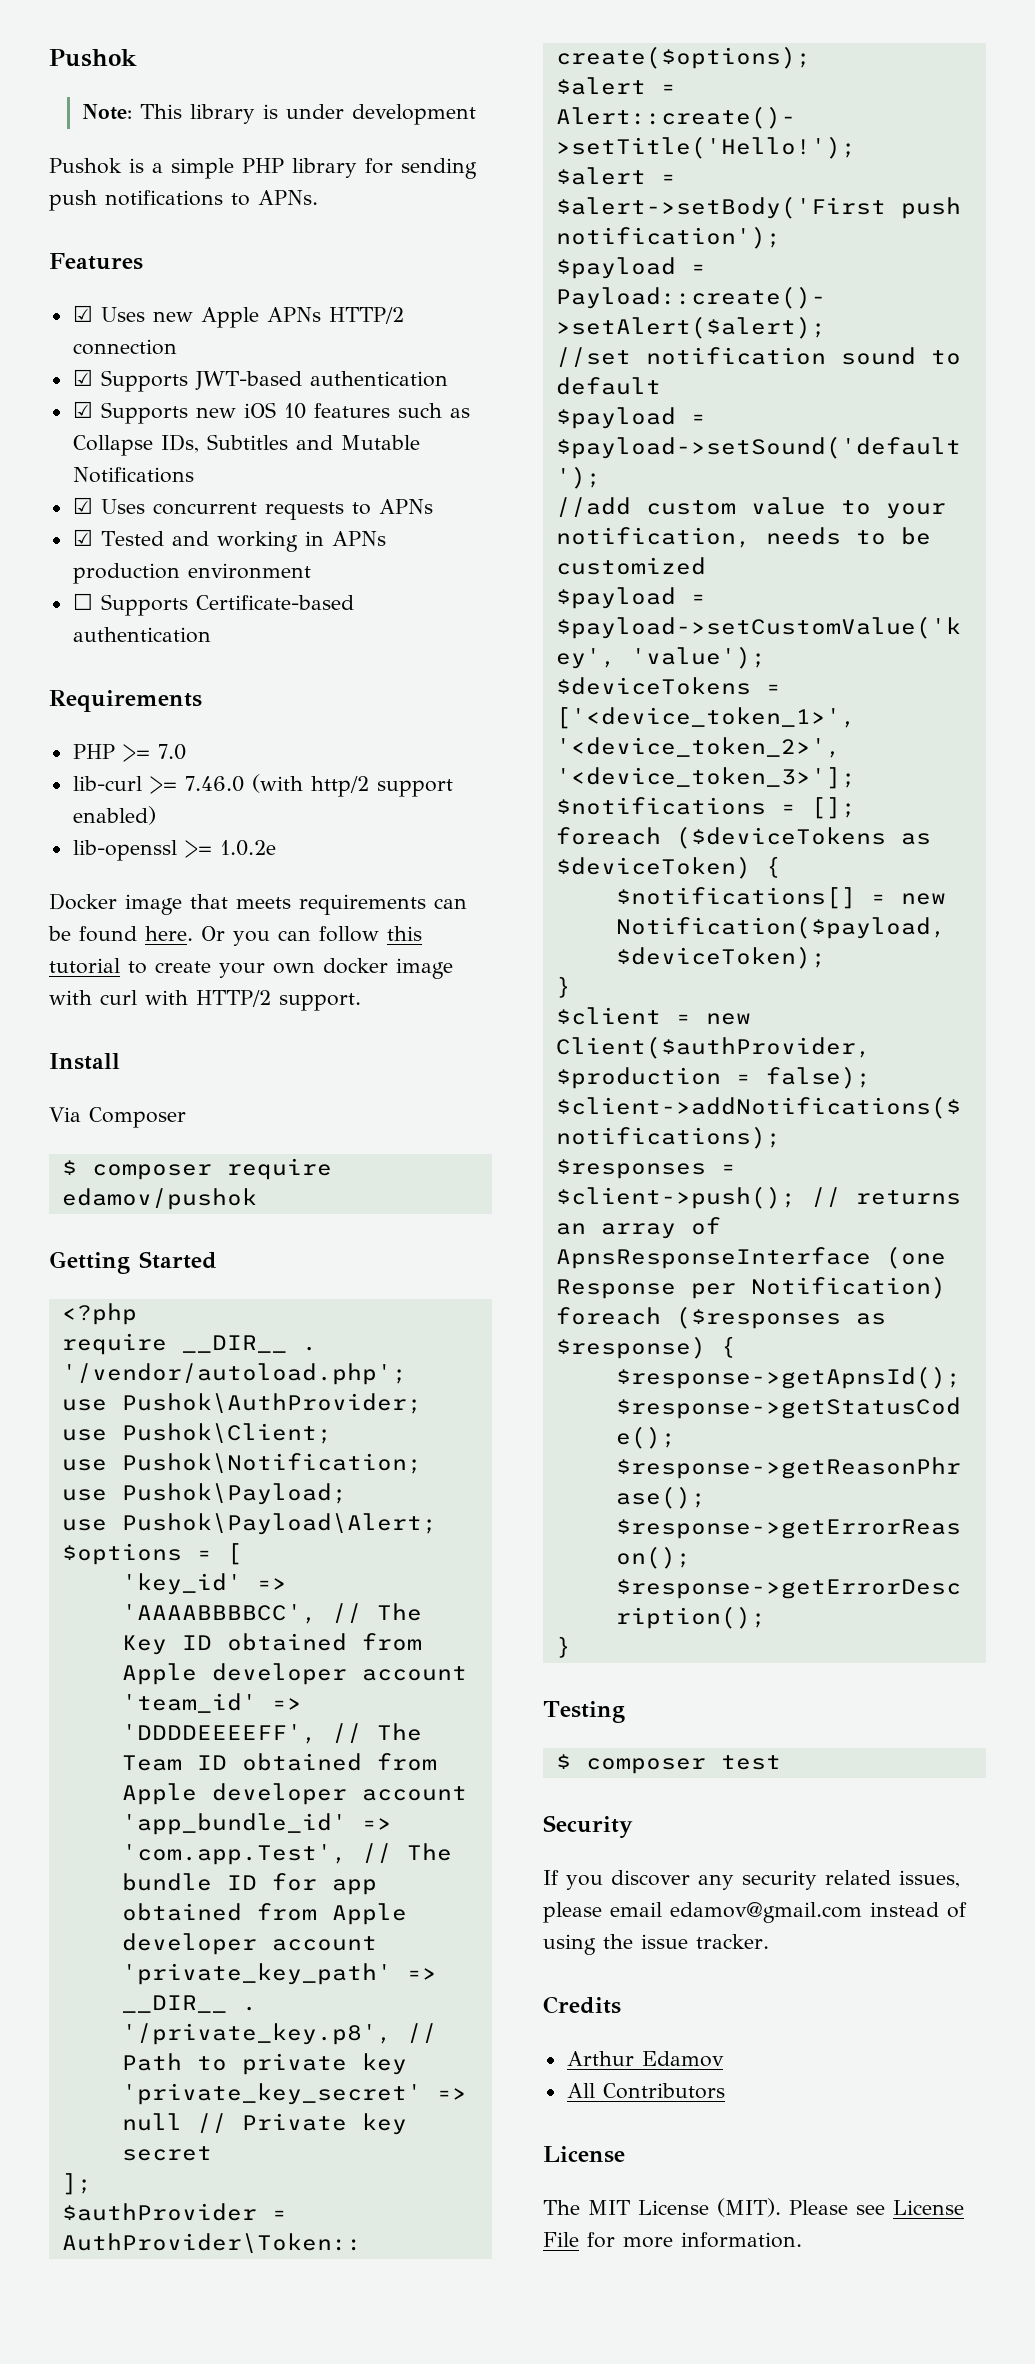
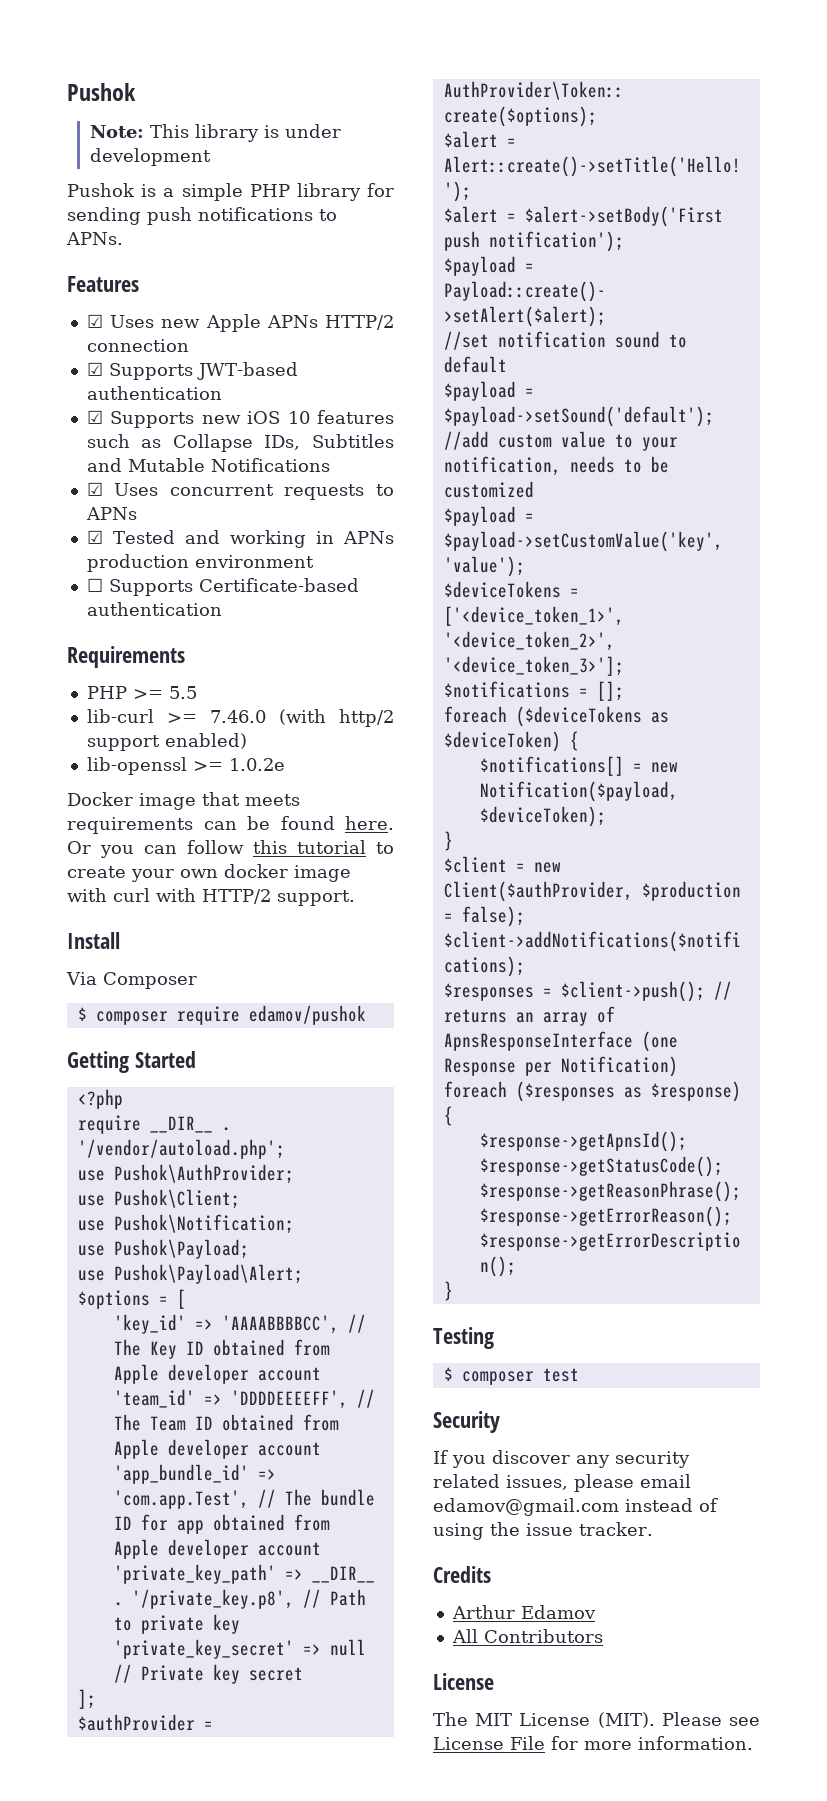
- PHP >= 7.0
+ PHP >= 5.5

